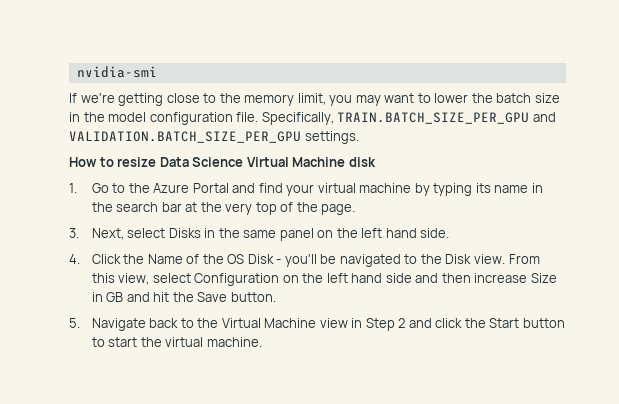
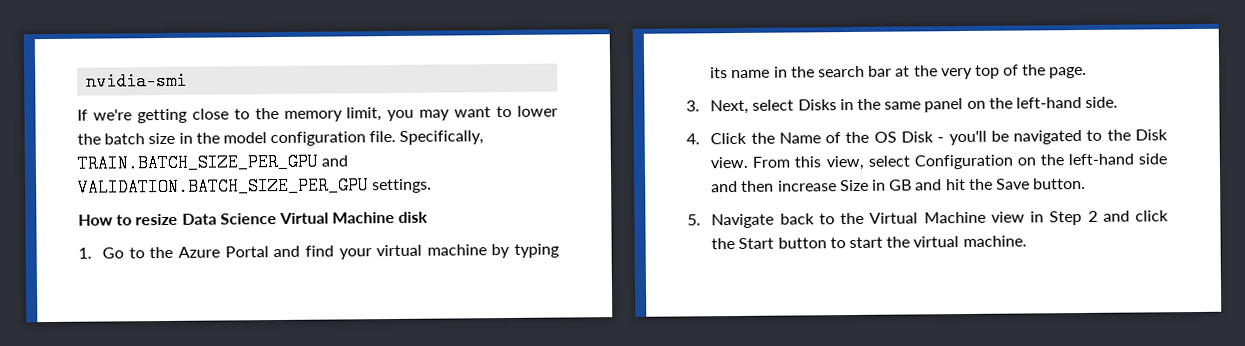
- 3. Next, select Disks in the same panel on the left hand side.
+ 3. Next, select Disks in the same panel on the left-hand side.
- From this view, select Configuration on the left hand side and then increase Size in GB and hit the Save button.
+ From this view, select Configuration on the left-hand side and then increase Size in GB and hit the Save button.

